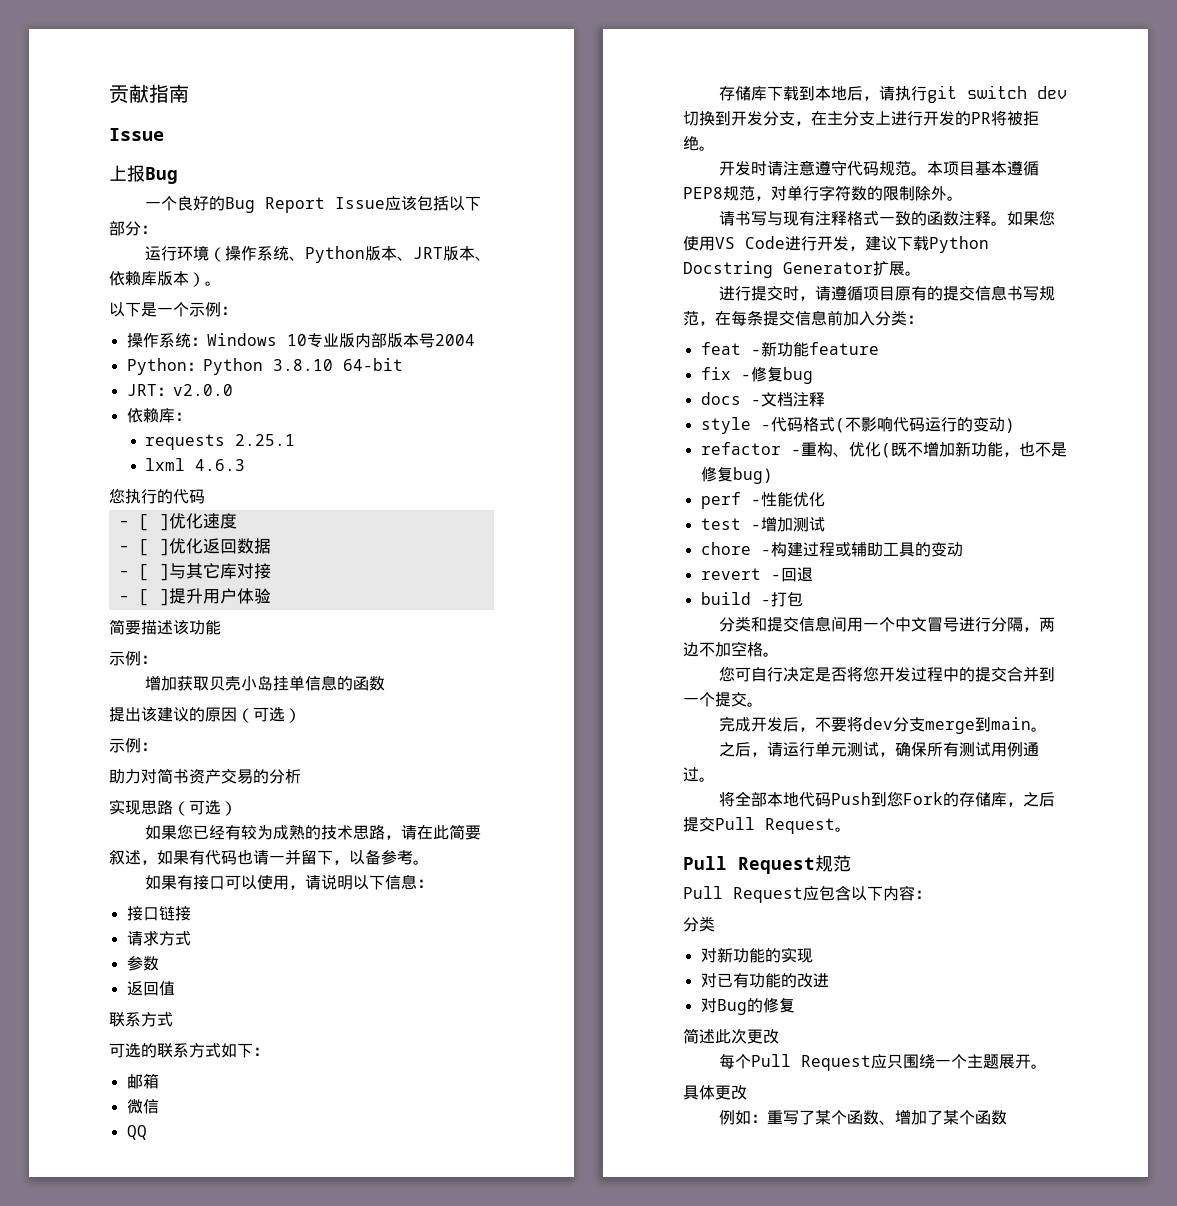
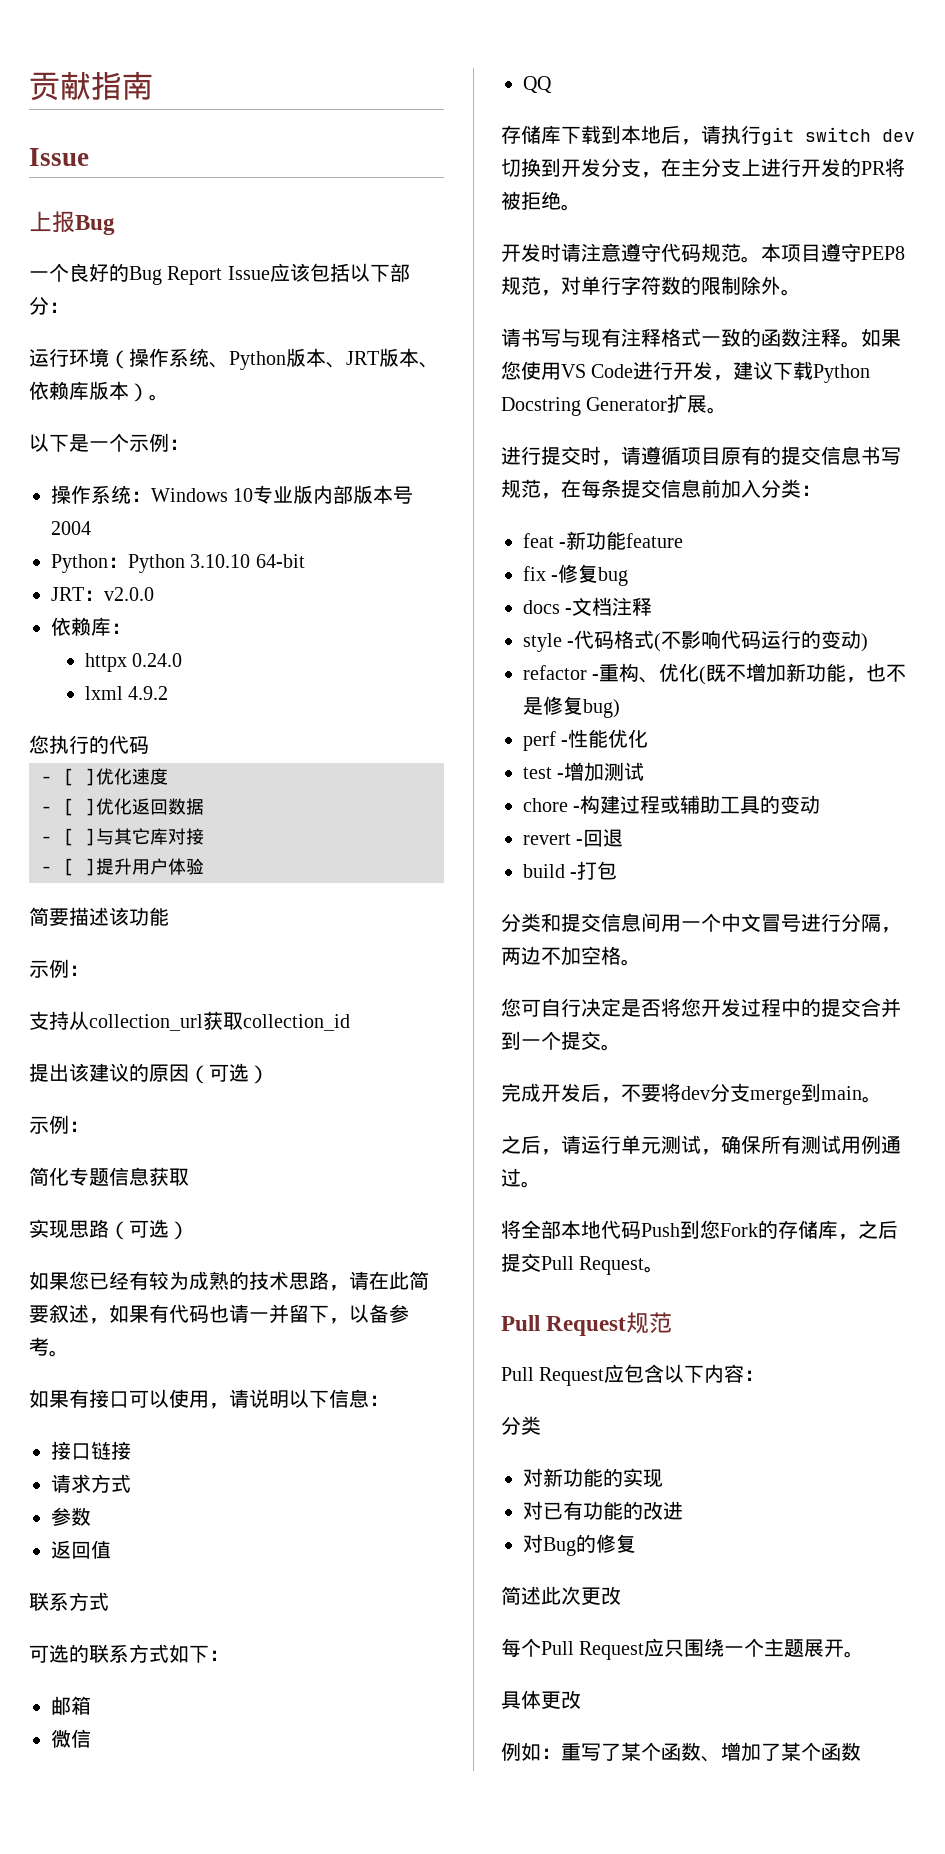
- Python：Python 3.8.10 64-bit
+ Python：Python 3.10.10 64-bit
- requests 2.25.1
+ httpx 0.24.0
- lxml 4.6.3
+ lxml 4.9.2
- 增加获取贝壳小岛挂单信息的函数
+ 支持从collection_url获取collection_id
- 助力对简书资产交易的分析
+ 简化专题信息获取
- 本项目基本遵循PEP8规范，对单行字符数的限制除外。
+ 本项目遵守PEP8规范，对单行字符数的限制除外。

